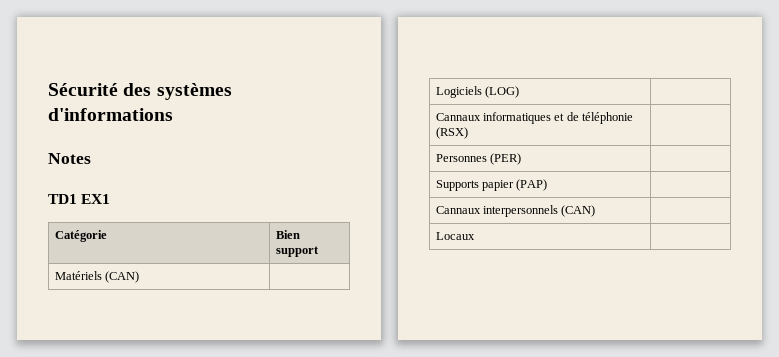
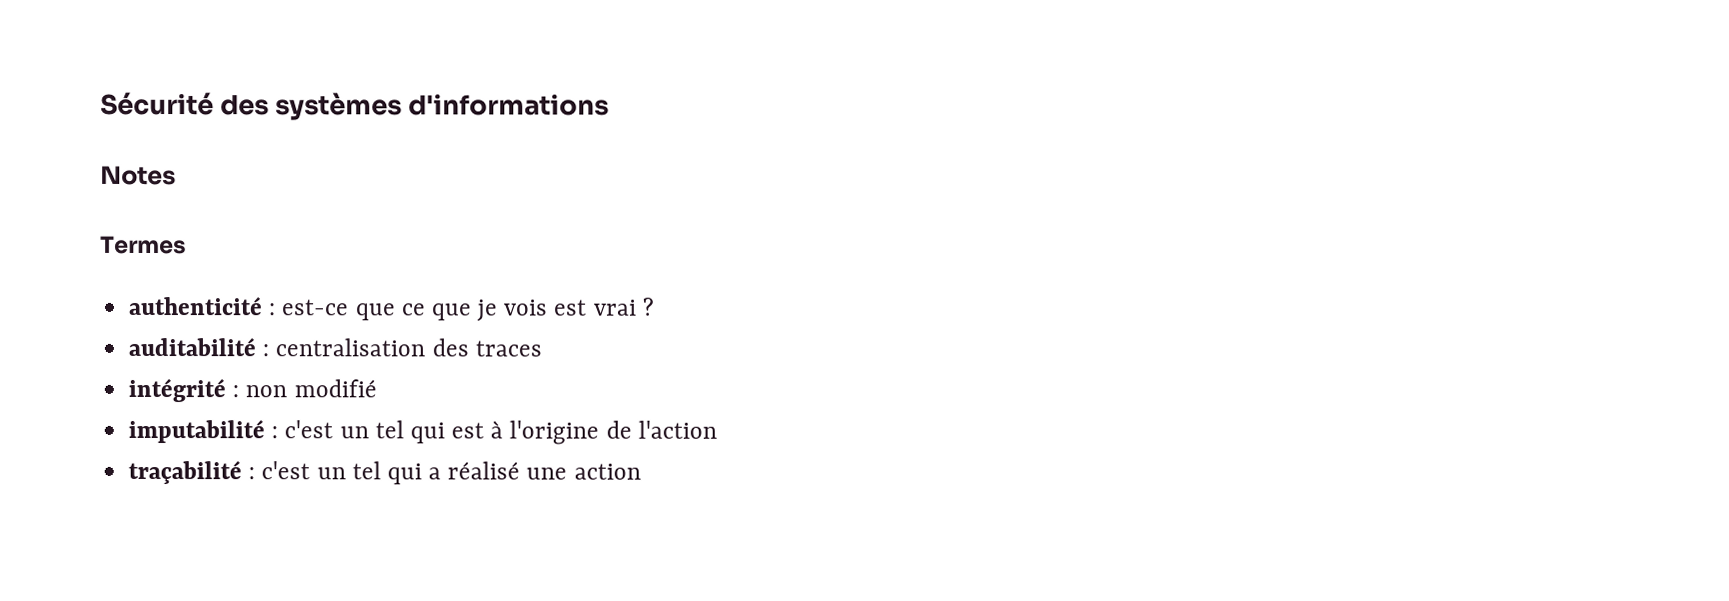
- TD1 EX1
- Catégorie | Bien support
- Matériels (CAN) |
- Logiciels (LOG) |
- Cannaux informatiques et de téléphonie (RSX) |
- Personnes (PER) |
- Supports papier (PAP) |
- Cannaux interpersonnels (CAN) |
- Locaux |
+ Termes
+ authenticité : est-ce que ce que je vois est vrai ?
+ auditabilité : centralisation des traces
+ intégrité : non modifié
+ imputabilité : c'est un tel qui est à l'origine de l'action
+ traçabilité : c'est un tel qui a réalisé une action

